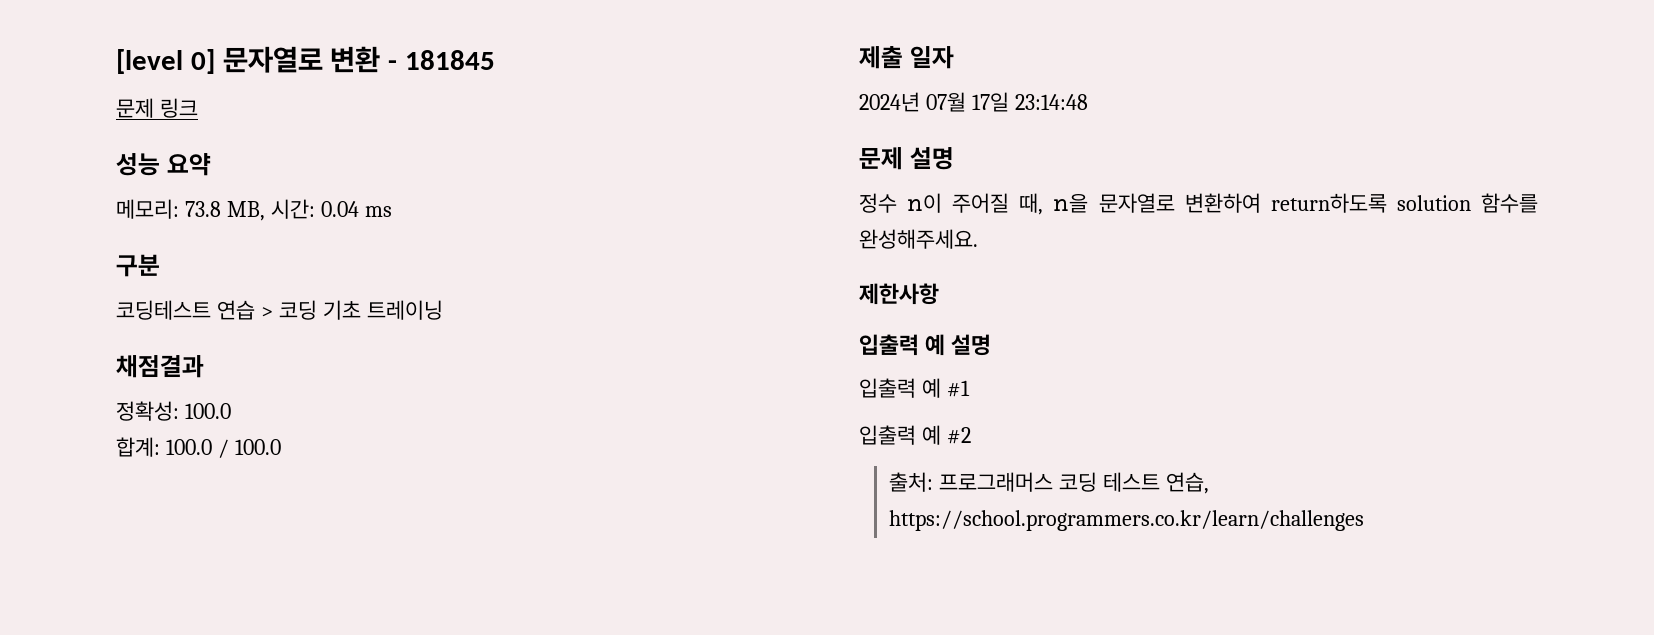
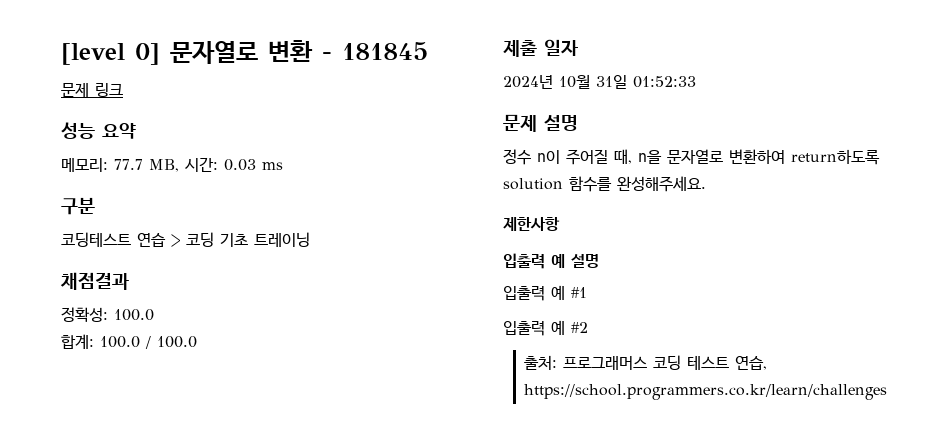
- 메모리: 73.8 MB, 시간: 0.04 ms
+ 메모리: 77.7 MB, 시간: 0.03 ms
- 2024년 07월 17일 23:14:48
+ 2024년 10월 31일 01:52:33

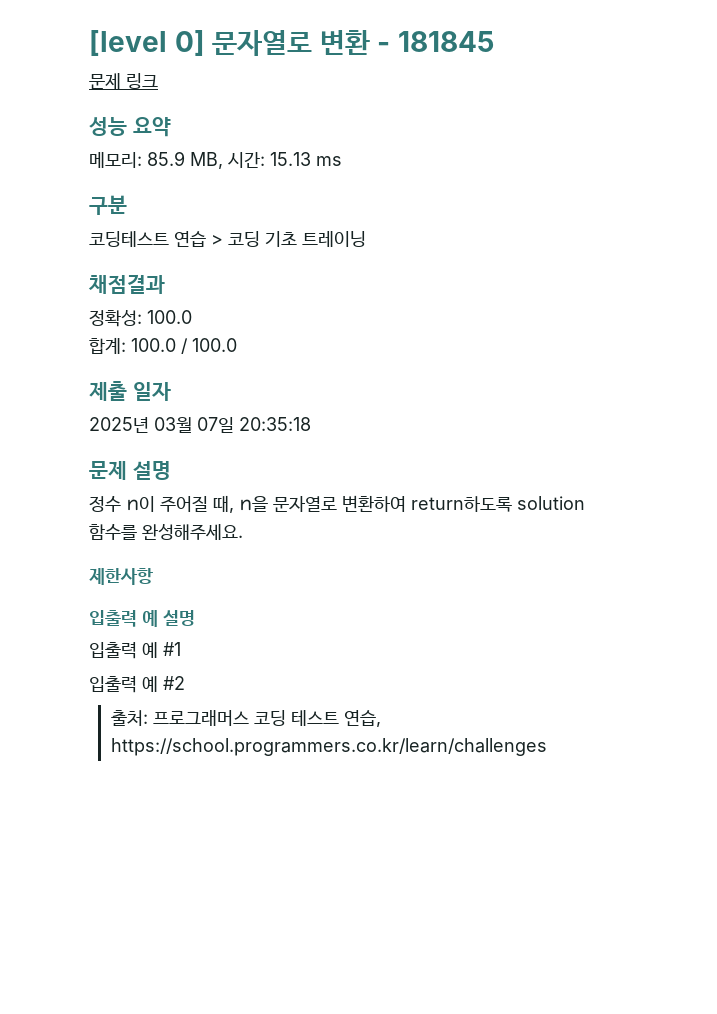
- 메모리: 77.7 MB, 시간: 0.03 ms
+ 메모리: 85.9 MB, 시간: 15.13 ms
- 2024년 10월 31일 01:52:33
+ 2025년 03월 07일 20:35:18

